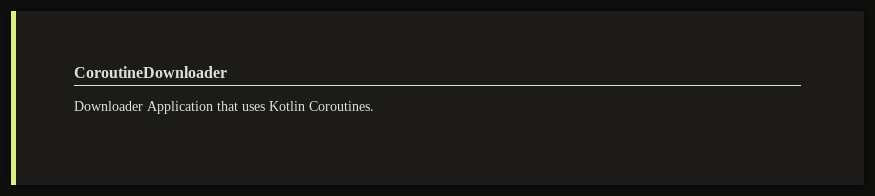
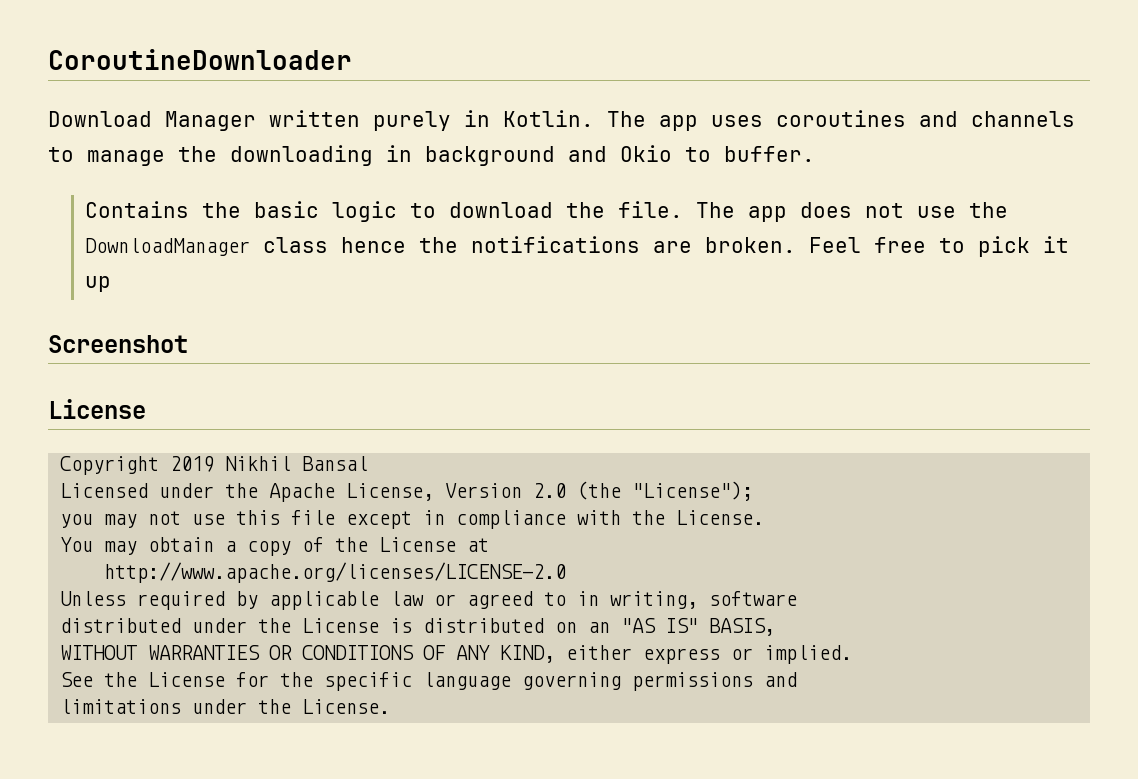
- Downloader Application that uses Kotlin Coroutines.
+ Download Manager written purely in Kotlin. The app uses coroutines and channels to manage the downloading in background and Okio to buffer.
+ Contains the basic logic to download the file. The app does not use the DownloadManager class hence the notifications are broken. Feel free to pick it up
+ Screenshot
+ License
+ Copyright 2019 Nikhil Bansal
+ Licensed under the Apache License, Version 2.0 (the "License");
+ you may not use this file except in compliance with the License.
+ You may obtain a copy of the License at
+ http://www.apache.org/licenses/LICENSE-2.0
+ Unless required by applicable law or agreed to in writing, software
+ distributed under the License is distributed on an "AS IS" BASIS,
+ WITHOUT WARRANTIES OR CONDITIONS OF ANY KIND, either express or implied.
+ See the License for the specific language governing permissions and
+ limitations under the License.

